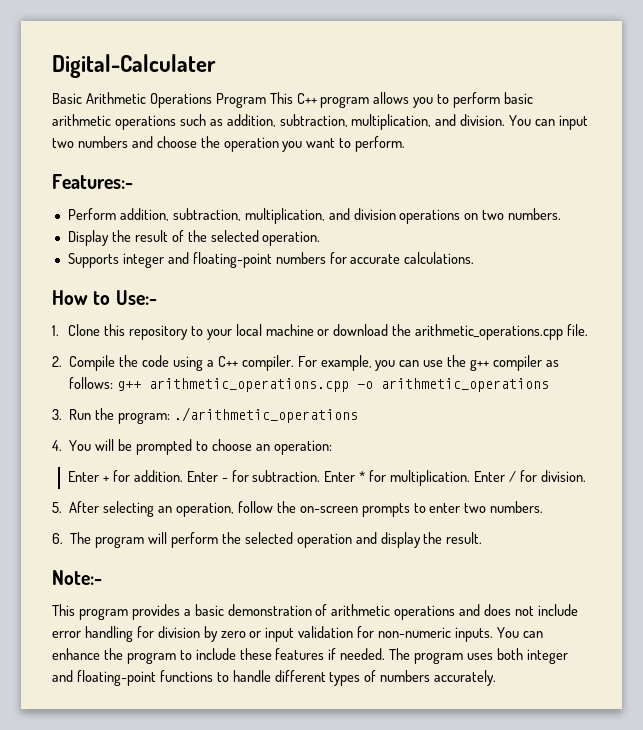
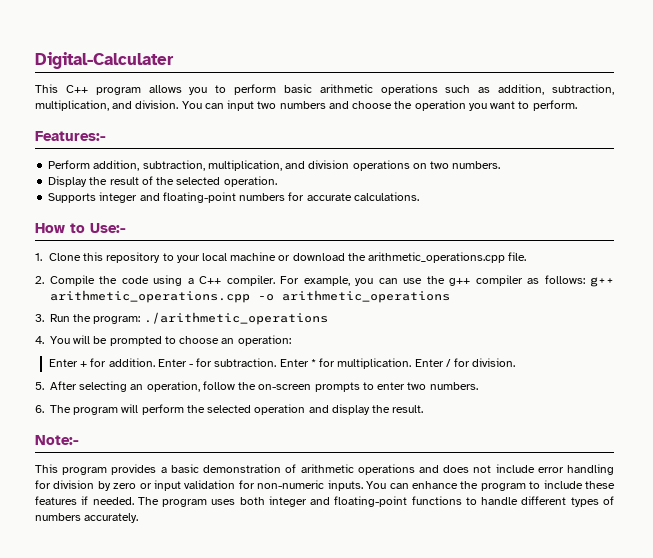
- Basic Arithmetic Operations Program This C++ program allows you to perform basic arithmetic operations such as addition, subtraction, multiplication, and division.
+ This C++ program allows you to perform basic arithmetic operations such as addition, subtraction, multiplication, and division.

